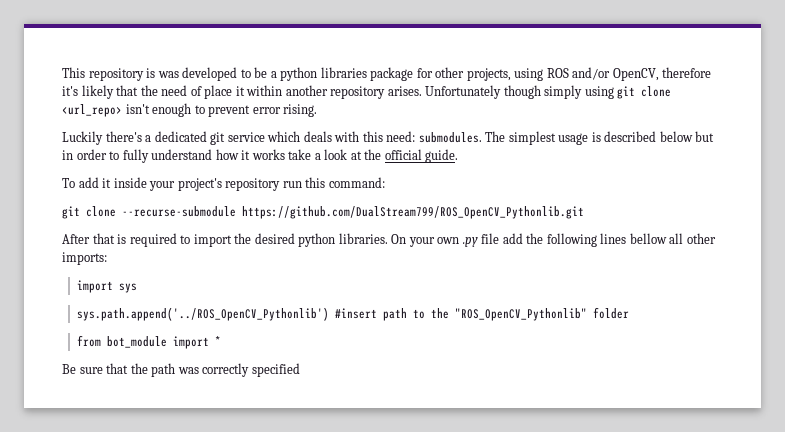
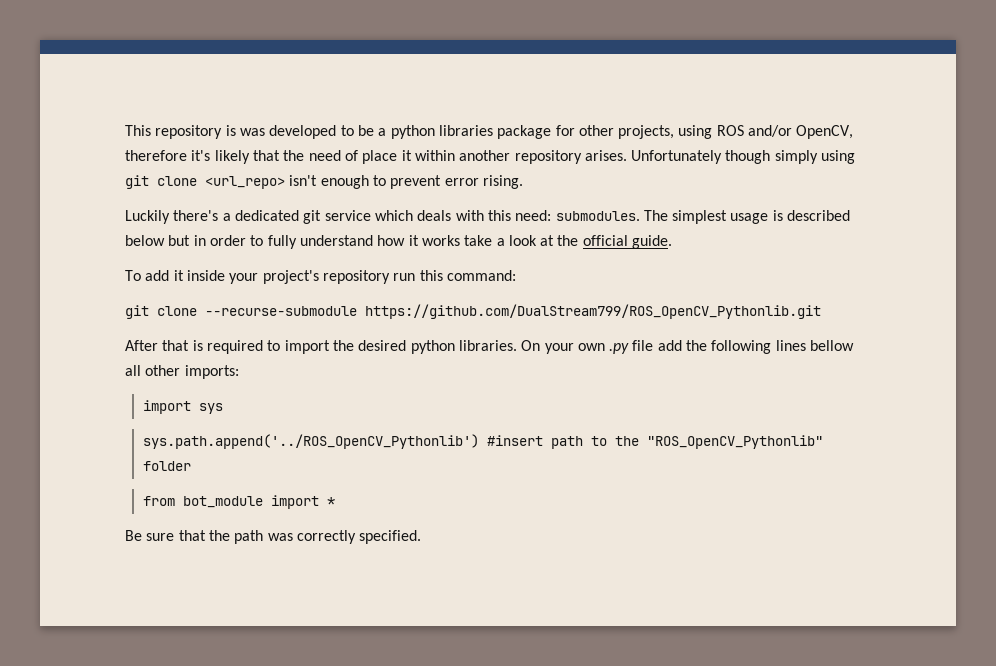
- Be sure that the path was correctly specified
+ Be sure that the path was correctly specified.

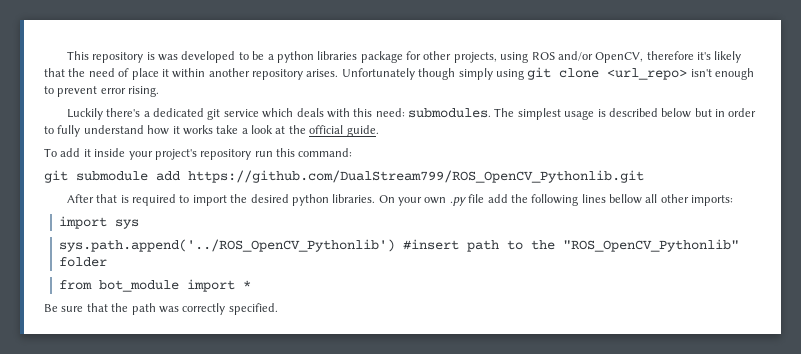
- git clone --recurse-submodule https://github.com/DualStream799/ROS_OpenCV_Pythonlib.git
+ git submodule add https://github.com/DualStream799/ROS_OpenCV_Pythonlib.git

